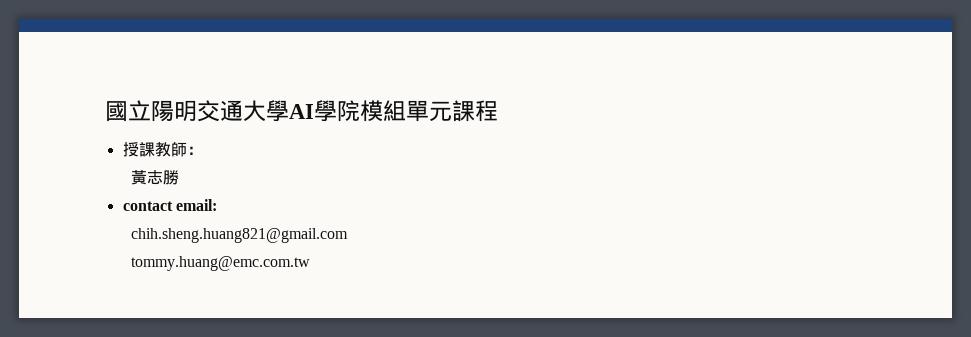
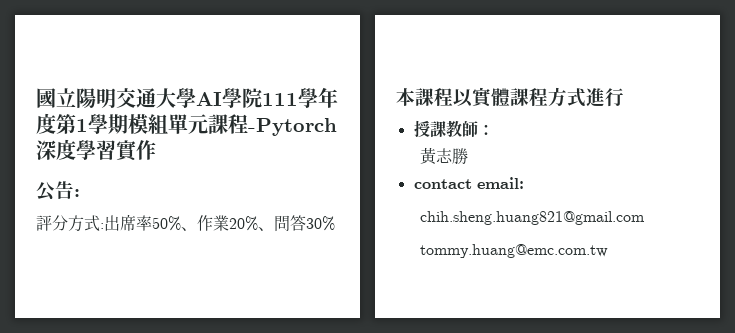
- 國立陽明交通大學AI學院模組單元課程
+ 國立陽明交通大學AI學院111學年度第1學期模組單元課程-Pytorch深度學習實作
+ 公告:
+ 評分方式:出席率50%、作業20%、問答30%
+ 本課程以實體課程方式進行

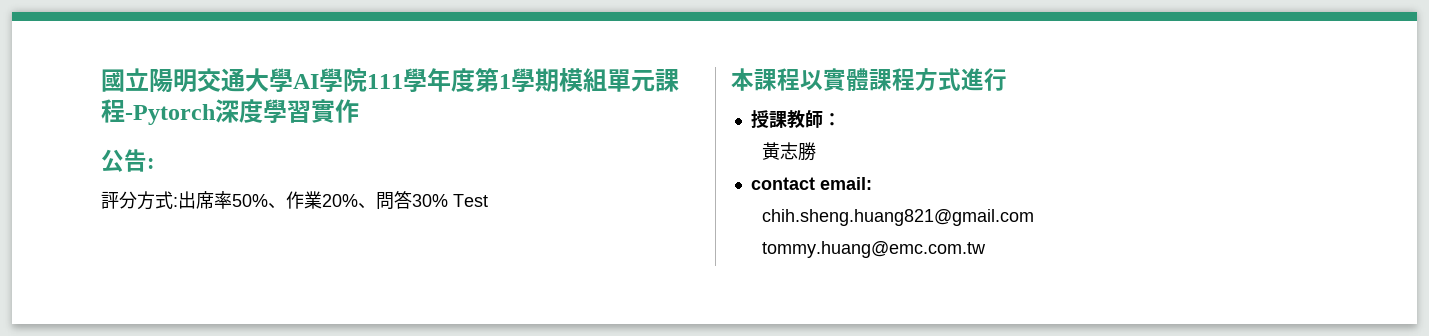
- 評分方式:出席率50%、作業20%、問答30%
+ 評分方式:出席率50%、作業20%、問答30% Test

